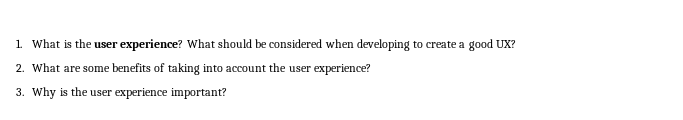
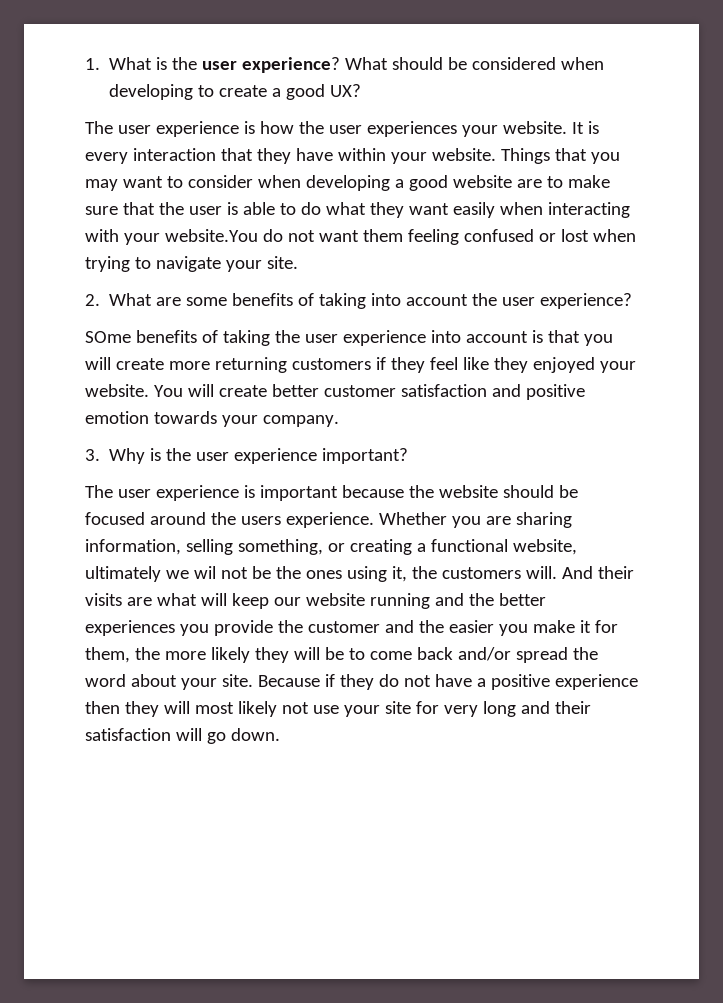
+ The user experience is how the user experiences your website. It is every interaction that they have within your website. Things that you may want to consider when developing a good website are to make sure that the user is able to do what they want easily when interacting with your website.You do not want them feeling confused or lost when trying to navigate your site.
+ SOme benefits of taking the user experience into account is that you will create more returning customers if they feel like they enjoyed your website. You will create better customer satisfaction and positive emotion towards your company.
+ The user experience is important because the website should be focused around the users experience. Whether you are sharing information, selling something, or creating a functional website, ultimately we wil not be the ones using it, the customers will. And their visits are what will keep our website running and the better experiences you provide the customer and the easier you make it for them, the more likely they will be to come back and/or spread the word about your site. Because if they do not have a positive experience then they will most likely not use your site for very long and their satisfaction will go down.

